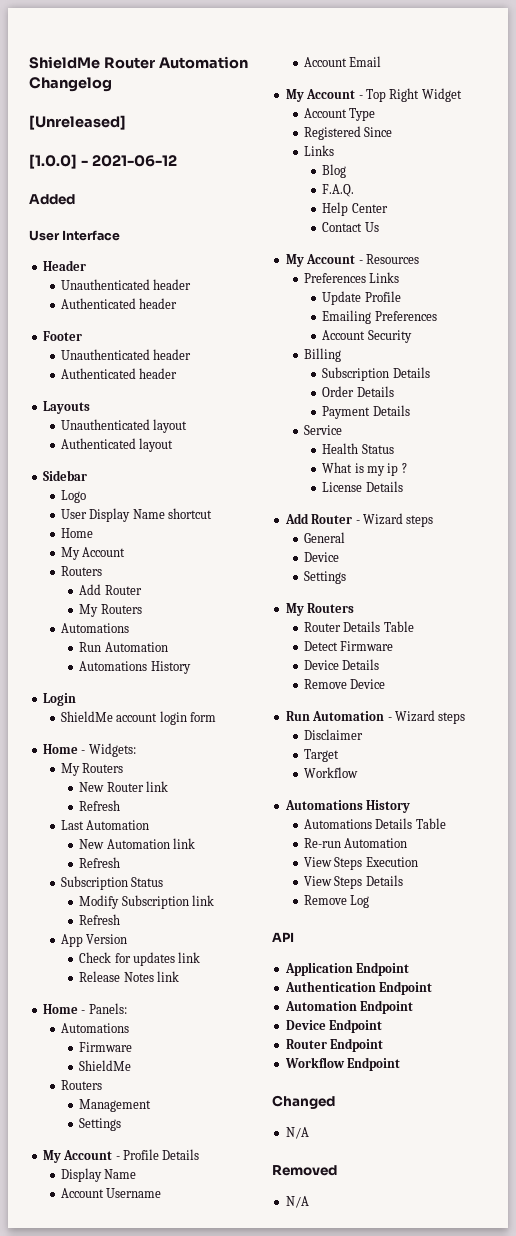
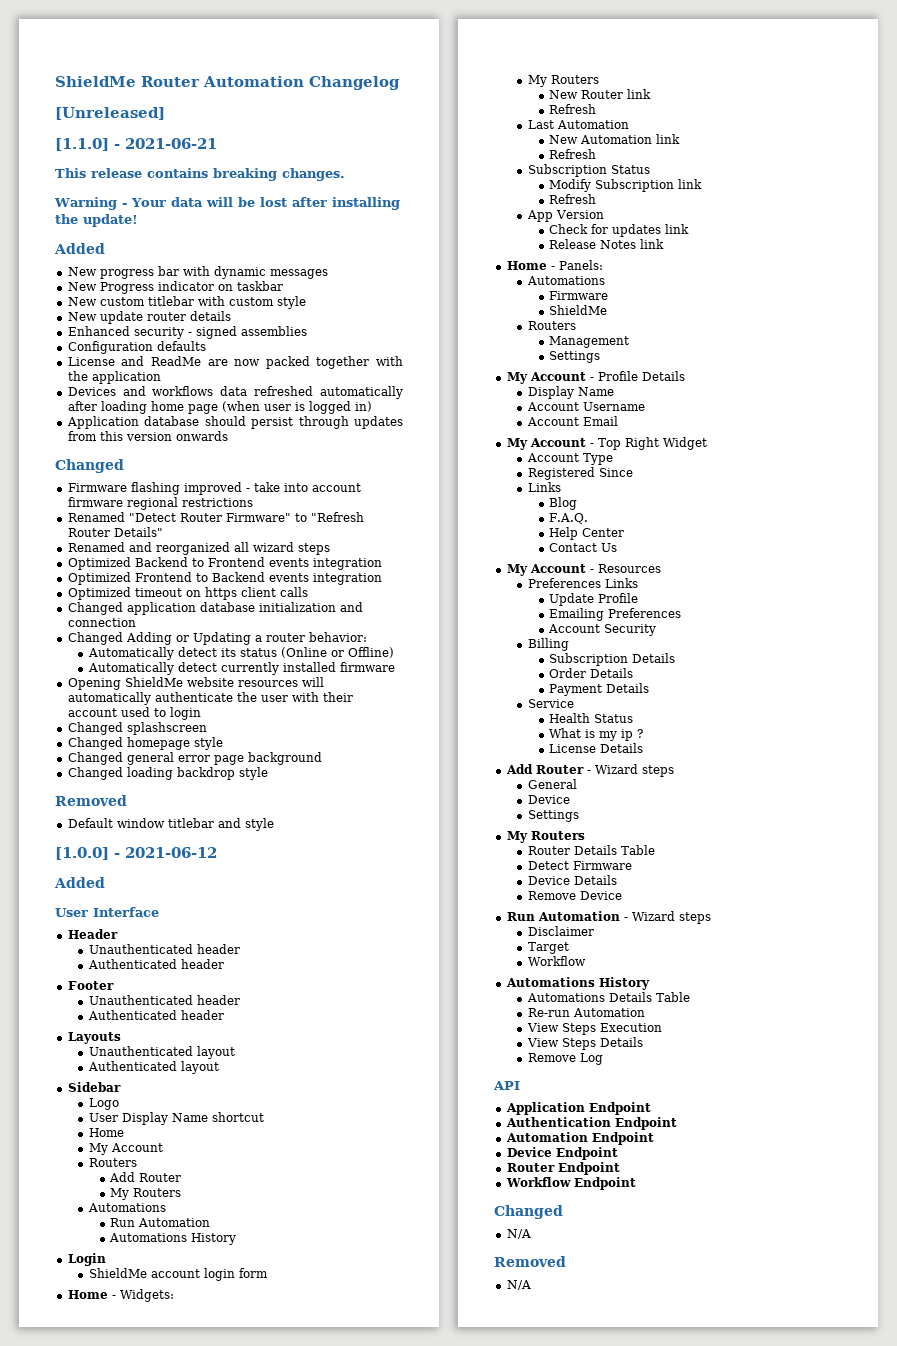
+ [1.1.0] - 2021-06-21
+ This release contains breaking changes.
+ Warning - Your data will be lost after installing the update!
+ Added
+ New progress bar with dynamic messages
+ New Progress indicator on taskbar
+ New custom titlebar with custom style
+ New update router details
+ Enhanced security - signed assemblies
+ Configuration defaults
+ License and ReadMe are now packed together with the application
+ Devices and workflows data refreshed automatically after loading home page (when user is logged in)
+ Application database should persist through updates from this version onwards
+ Changed
+ Firmware flashing improved - take into account firmware regional restrictions
+ Renamed "Detect Router Firmware" to "Refresh Router Details"
+ Renamed and reorganized all wizard steps
+ Optimized Backend to Frontend events integration
+ Optimized Frontend to Backend events integration
+ Optimized timeout on https client calls
+ Changed application database initialization and connection
+ Changed Adding or Updating a router behavior:
+ Automatically detect its status (Online or Offline)
+ Automatically detect currently installed firmware
+ Opening ShieldMe website resources will automatically authenticate the user with their account used to login
+ Changed splashscreen
+ Changed homepage style
+ Changed general error page background
+ Changed loading backdrop style
+ Removed
+ Default window titlebar and style

